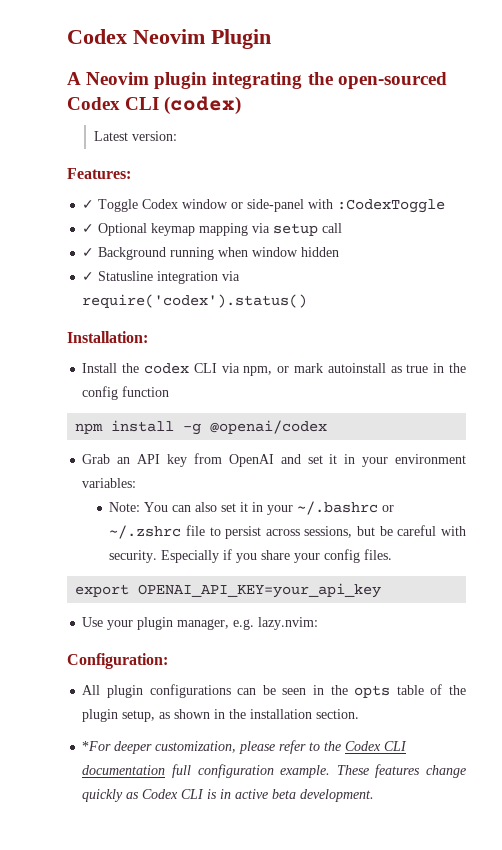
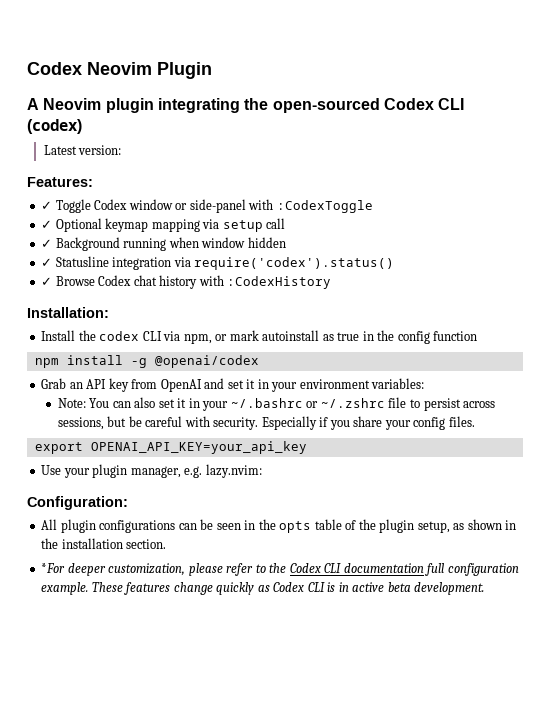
+ ✓ Browse Codex chat history with :CodexHistory

